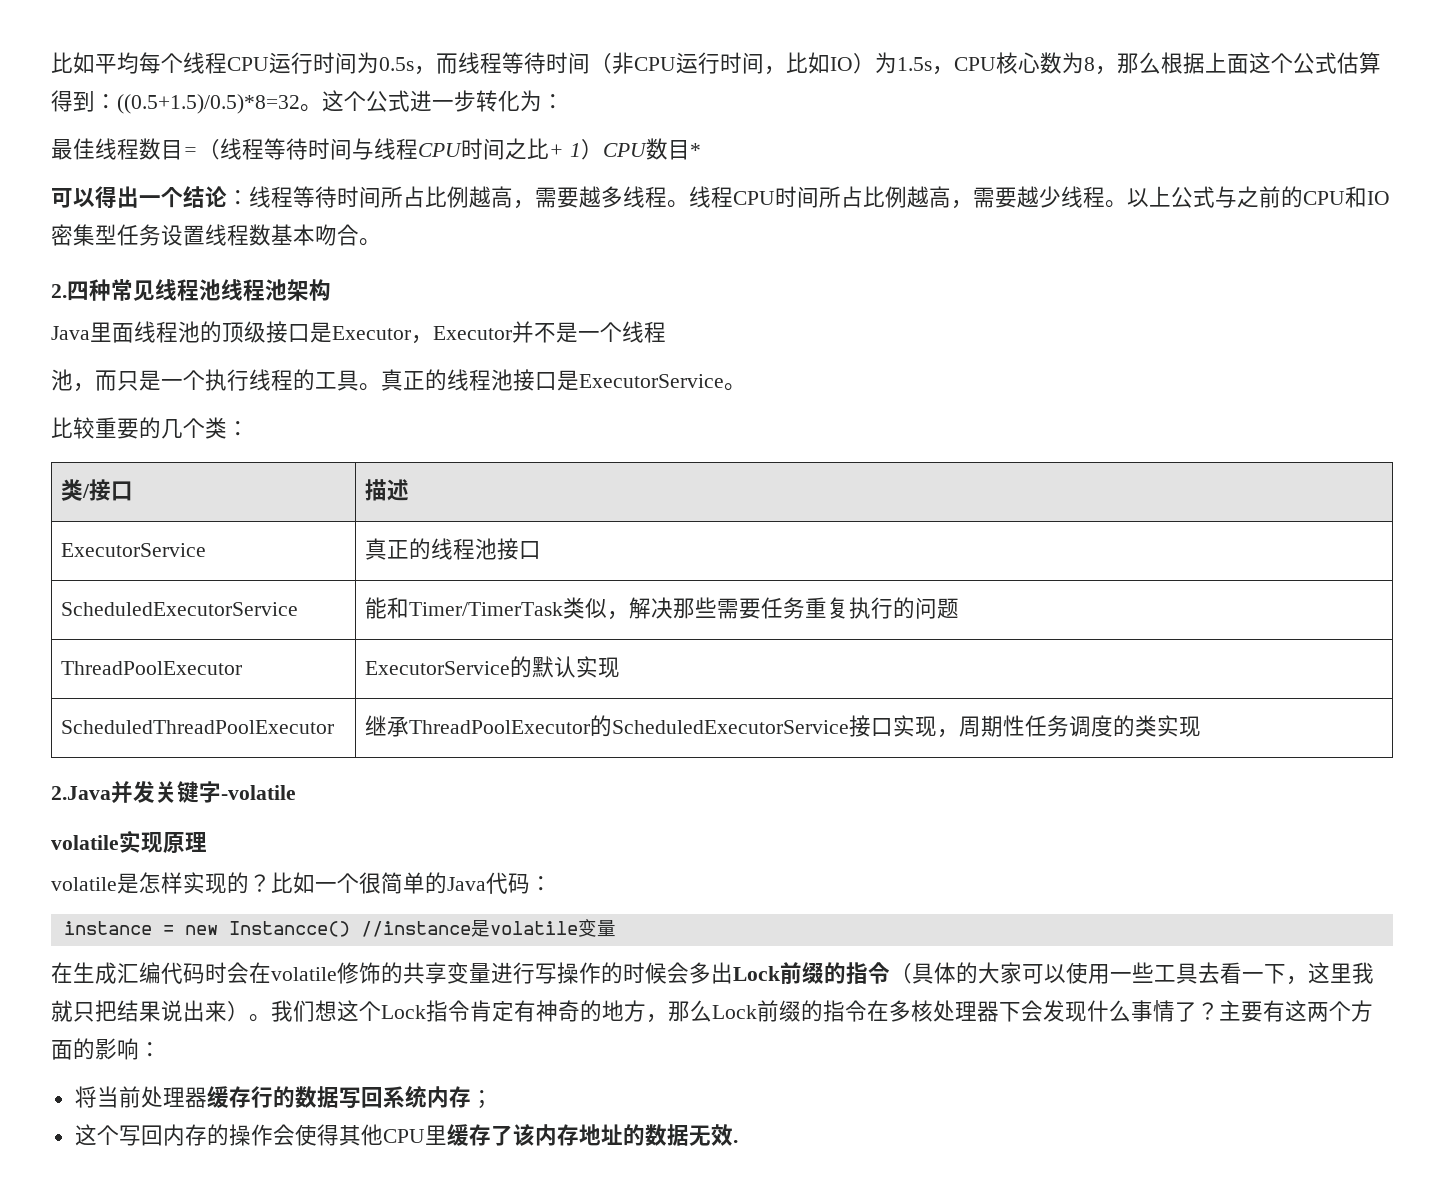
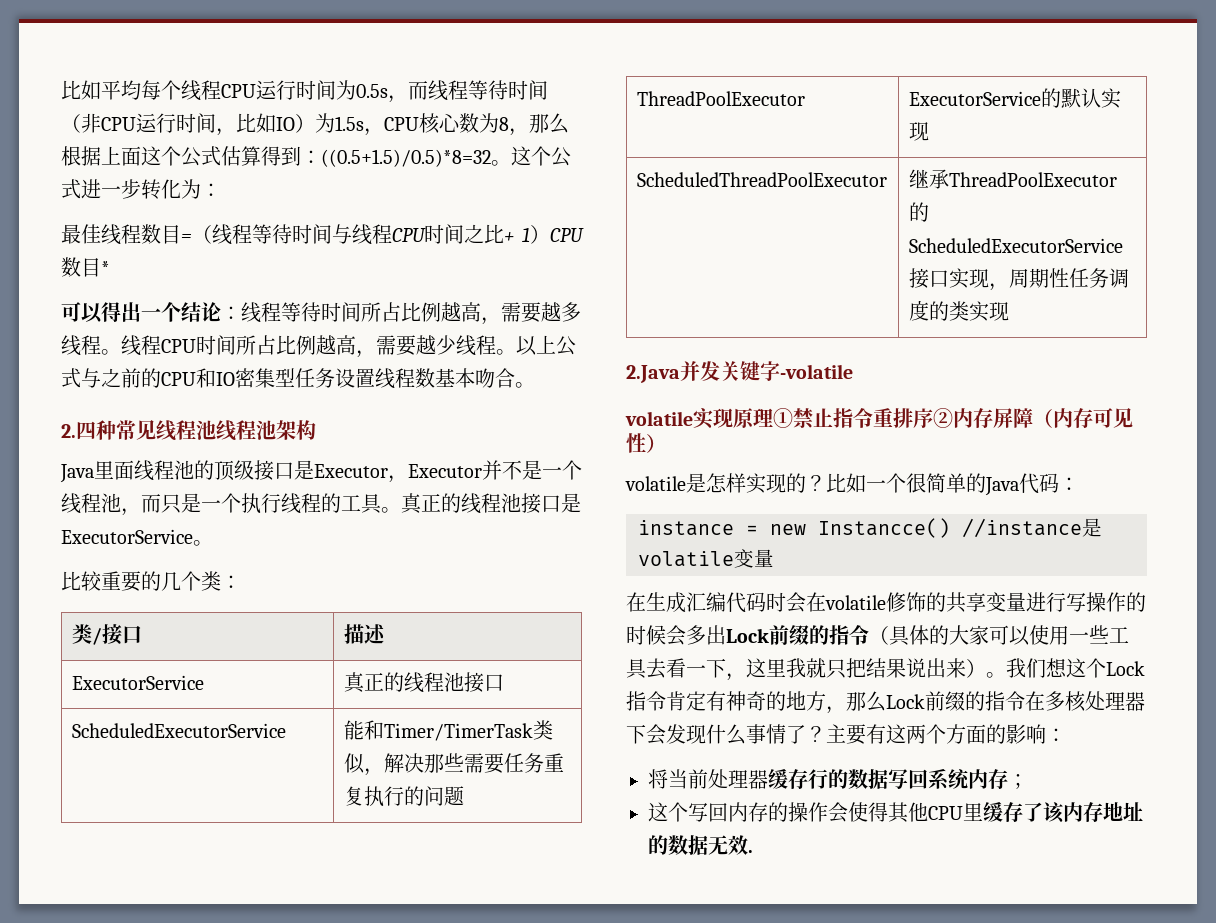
- Java里面线程池的顶级接口是Executor，Executor并不是一个线程
- 池，而只是一个执行线程的工具。
+ Java里面线程池的顶级接口是Executor，Executor并不是一个线程池，而只是一个执行线程的工具。
- volatile实现原理
+ volatile实现原理①禁止指令重排序②内存屏障（内存可见性）

